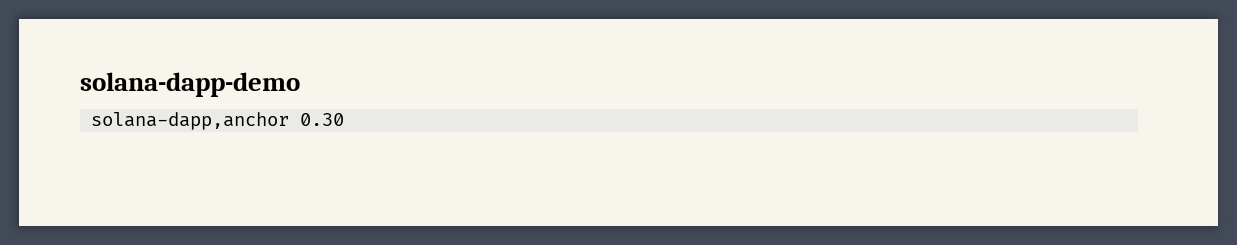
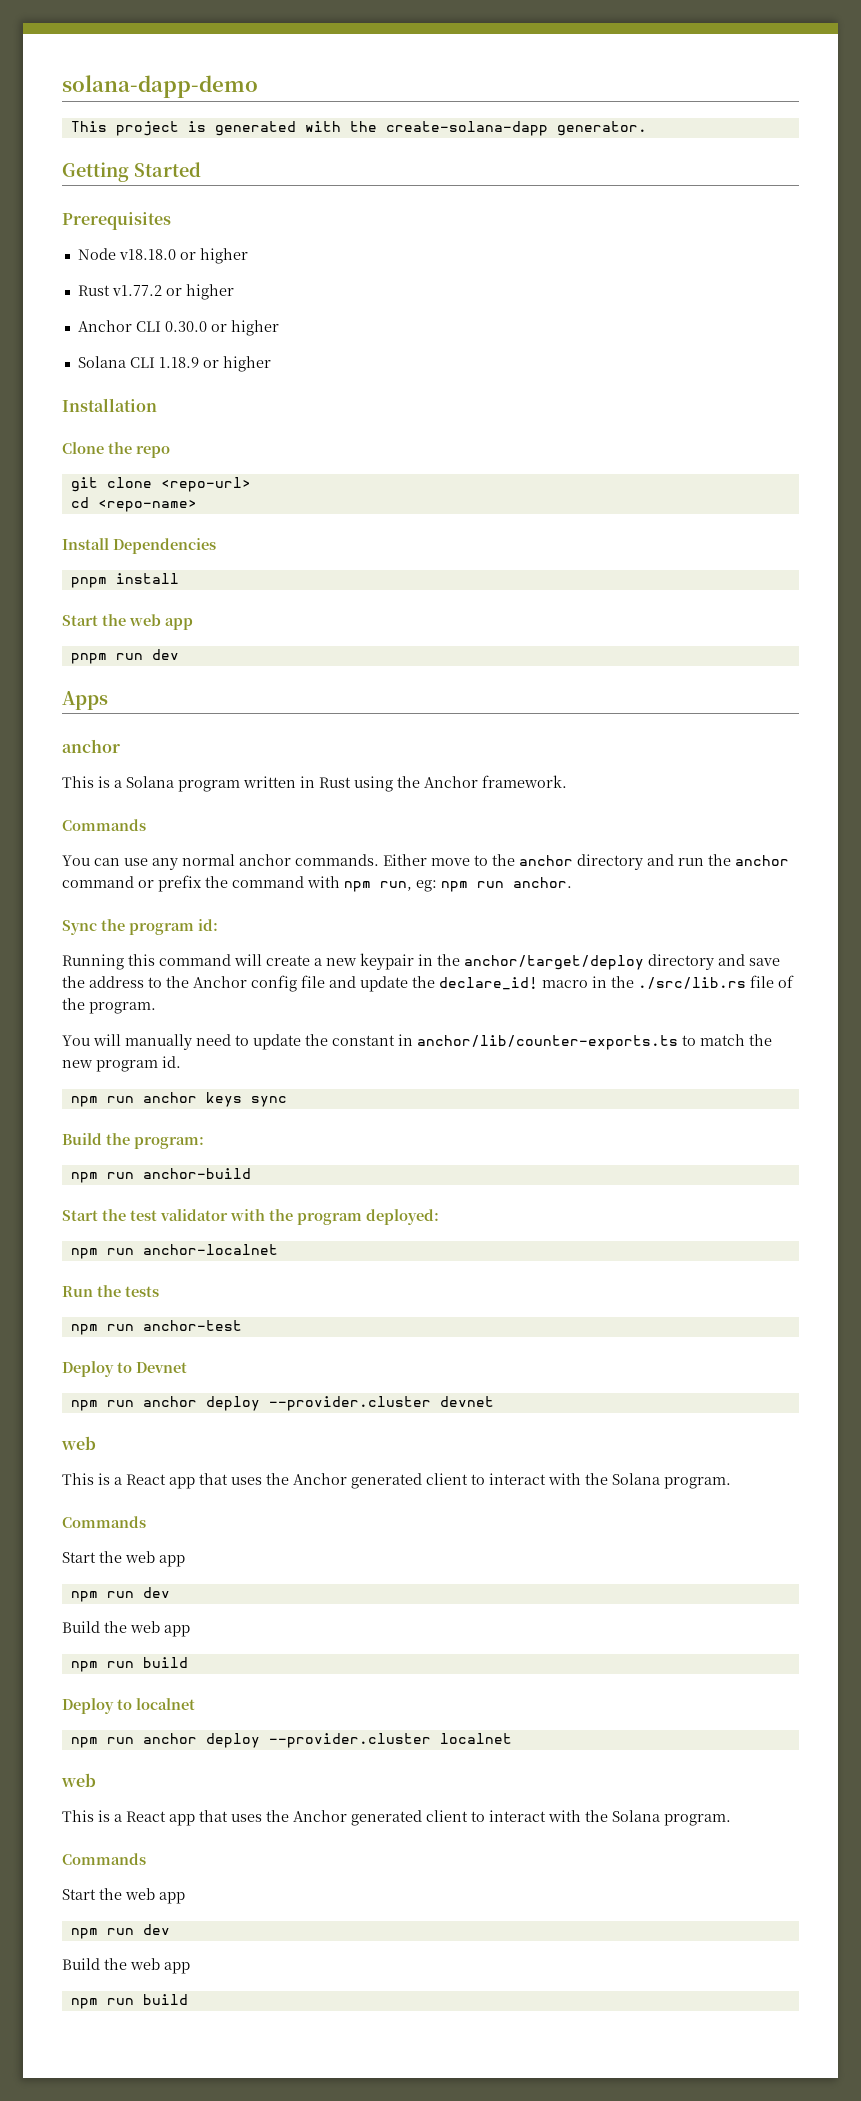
- solana-dapp,anchor 0.30
+ This project is generated with the create-solana-dapp generator.
+ Getting Started
+ Prerequisites
+ Node v18.18.0 or higher
+ Rust v1.77.2 or higher
+ Anchor CLI 0.30.0 or higher
+ Solana CLI 1.18.9 or higher
+ Installation
+ Clone the repo
+ git clone <repo-url>
+ cd <repo-name>
+ Install Dependencies
+ pnpm install
+ Start the web app
+ pnpm run dev
+ Apps
+ anchor
+ This is a Solana program written in Rust using the Anchor framework.
+ Commands
+ You can use any normal anchor commands. Either move to the anchor directory and run the anchor command or prefix the command with npm run, eg: npm run anchor.
+ Sync the program id:
+ Running this command will create a new keypair in the anchor/target/deploy directory and save the address to the Anchor config file and update the declare_id! macro in the ./src/lib.rs file of the program.
+ You will manually need to update the constant in anchor/lib/counter-exports.ts to match the new program id.
+ npm run anchor keys sync
+ Build the program:
+ npm run anchor-build
+ Start the test validator with the program deployed:
+ npm run anchor-localnet
+ Run the tests
+ npm run anchor-test
+ Deploy to Devnet
+ npm run anchor deploy --provider.cluster devnet
+ web
+ This is a React app that uses the Anchor generated client to interact with the Solana program.
+ Commands
+ Start the web app
+ npm run dev
+ Build the web app
+ npm run build
+ Deploy to localnet
+ npm run anchor deploy --provider.cluster localnet
+ web
+ This is a React app that uses the Anchor generated client to interact with the Solana program.
+ Commands
+ Start the web app
+ npm run dev
+ Build the web app
+ npm run build

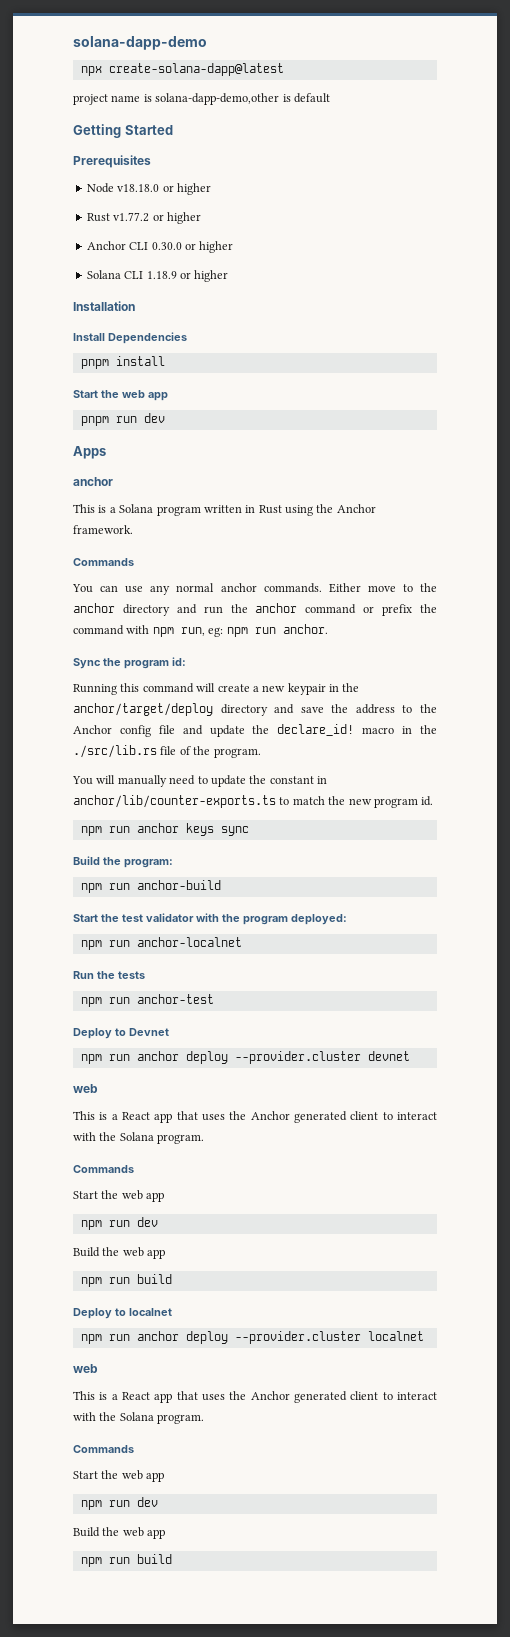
- This project is generated with the create-solana-dapp generator.
+ npx create-solana-dapp@latest
+ project name is solana-dapp-demo,other is default
- Clone the repo
- git clone <repo-url>
- cd <repo-name>

